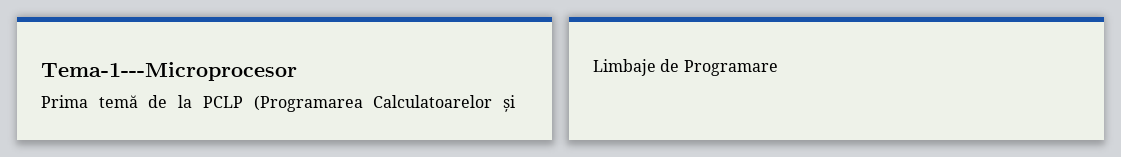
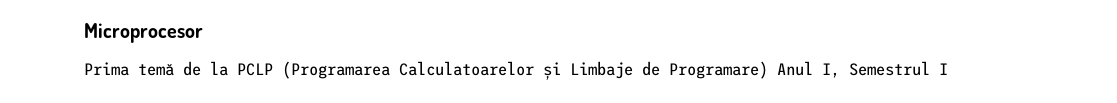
- Tema-1---Microprocesor
+ Microprocesor
- Prima temă de la PCLP (Programarea Calculatoarelor și Limbaje de Programare
+ Prima temă de la PCLP (Programarea Calculatoarelor și Limbaje de Programare) Anul I, Semestrul I

